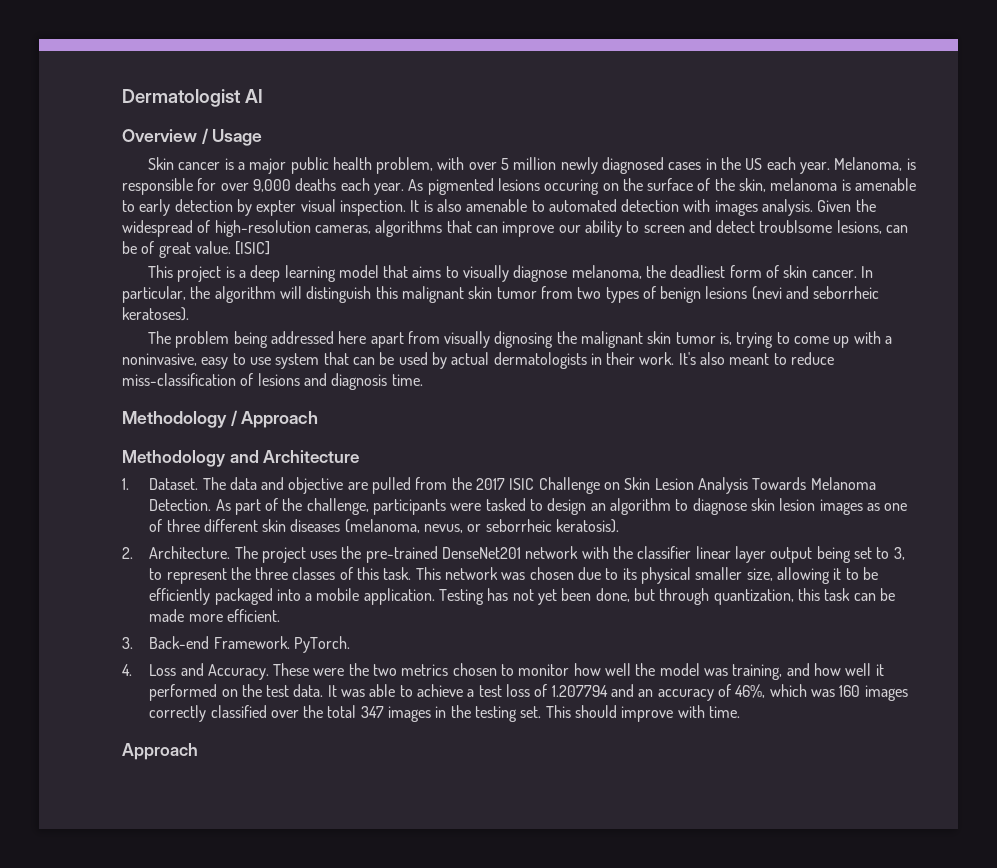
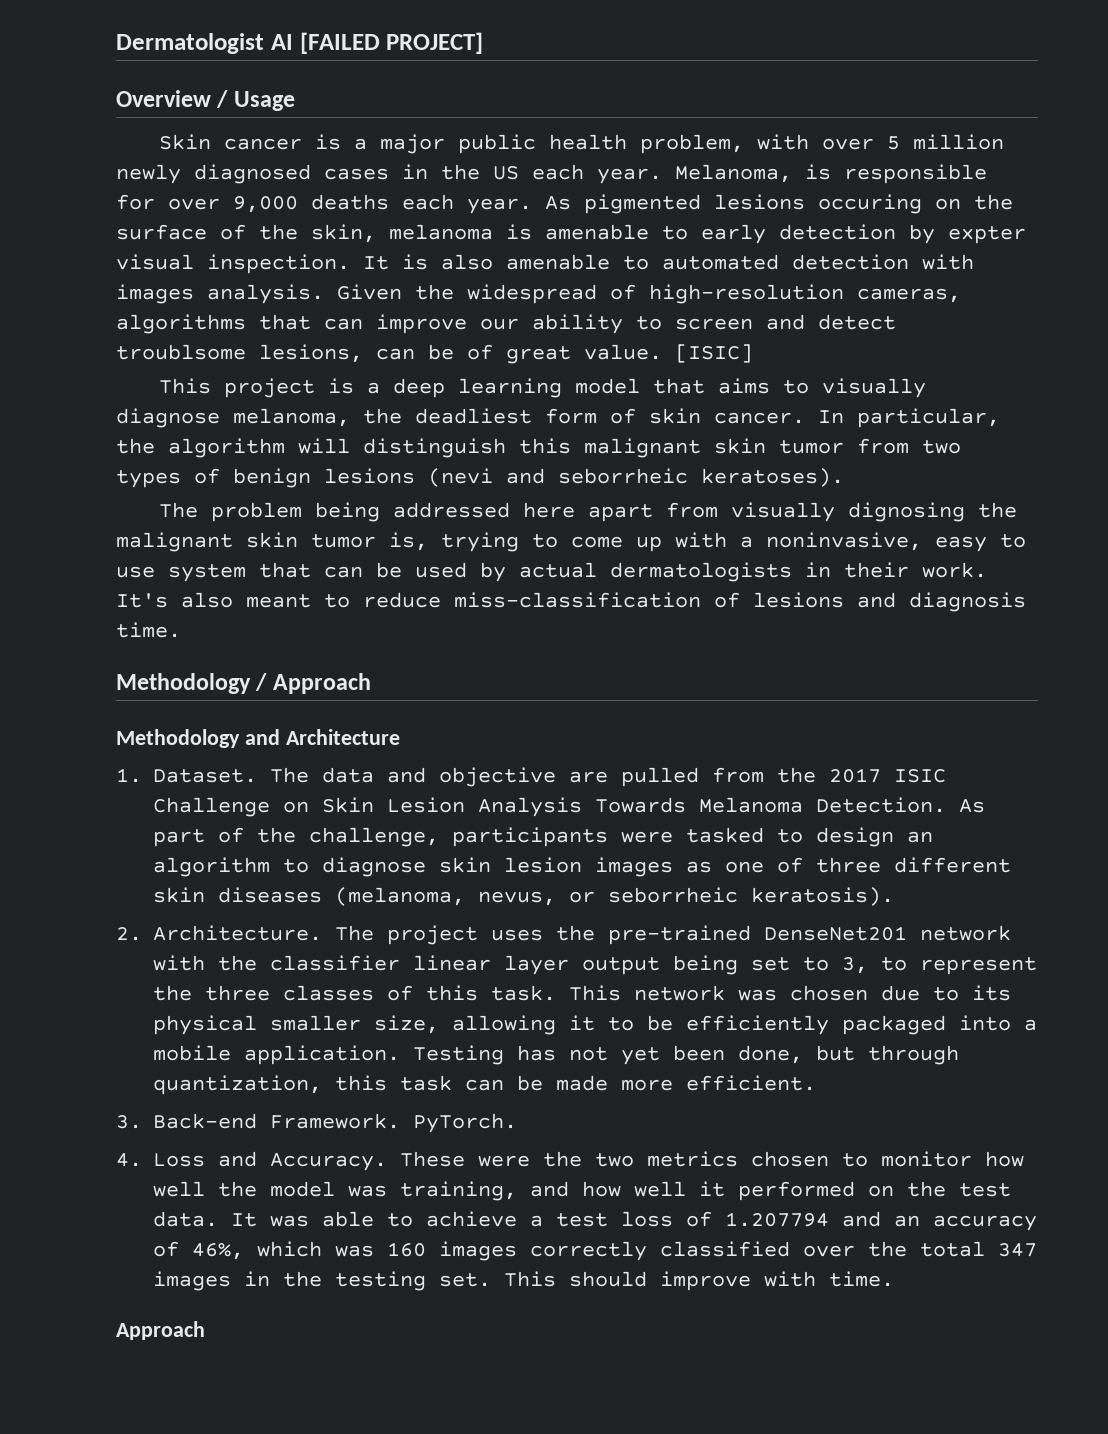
- Dermatologist AI
+ Dermatologist AI [FAILED PROJECT]

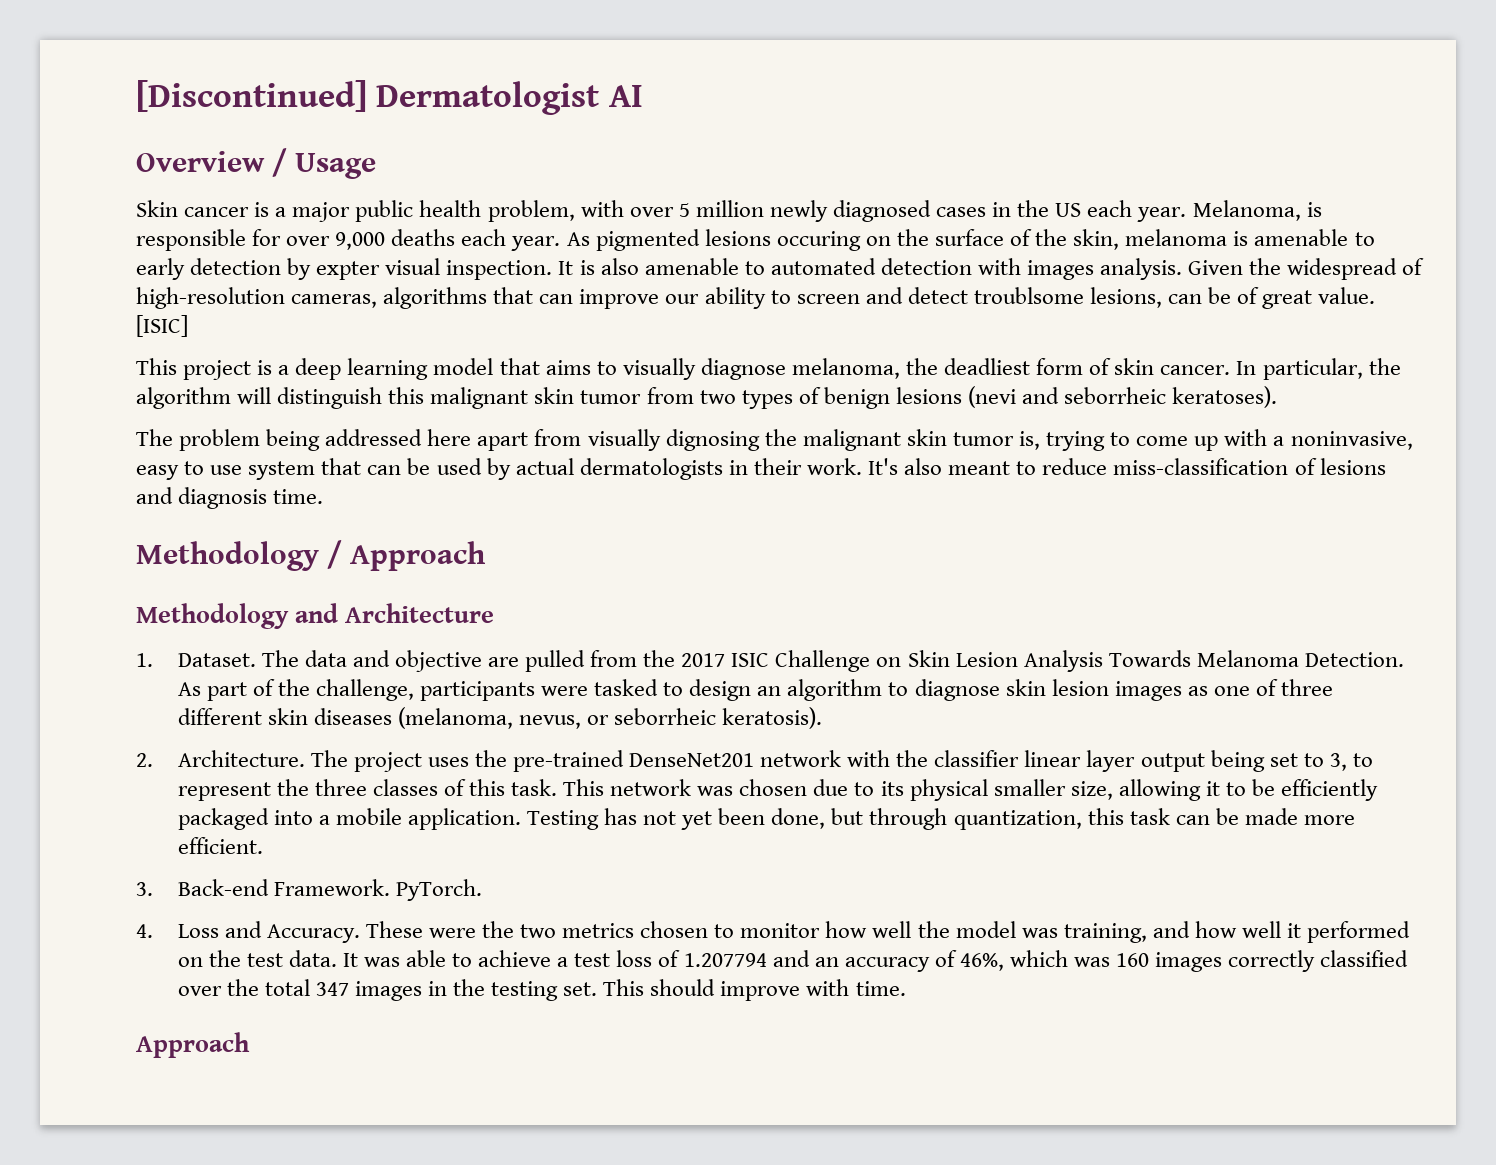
- Dermatologist AI [FAILED PROJECT]
+ [Discontinued] Dermatologist AI

